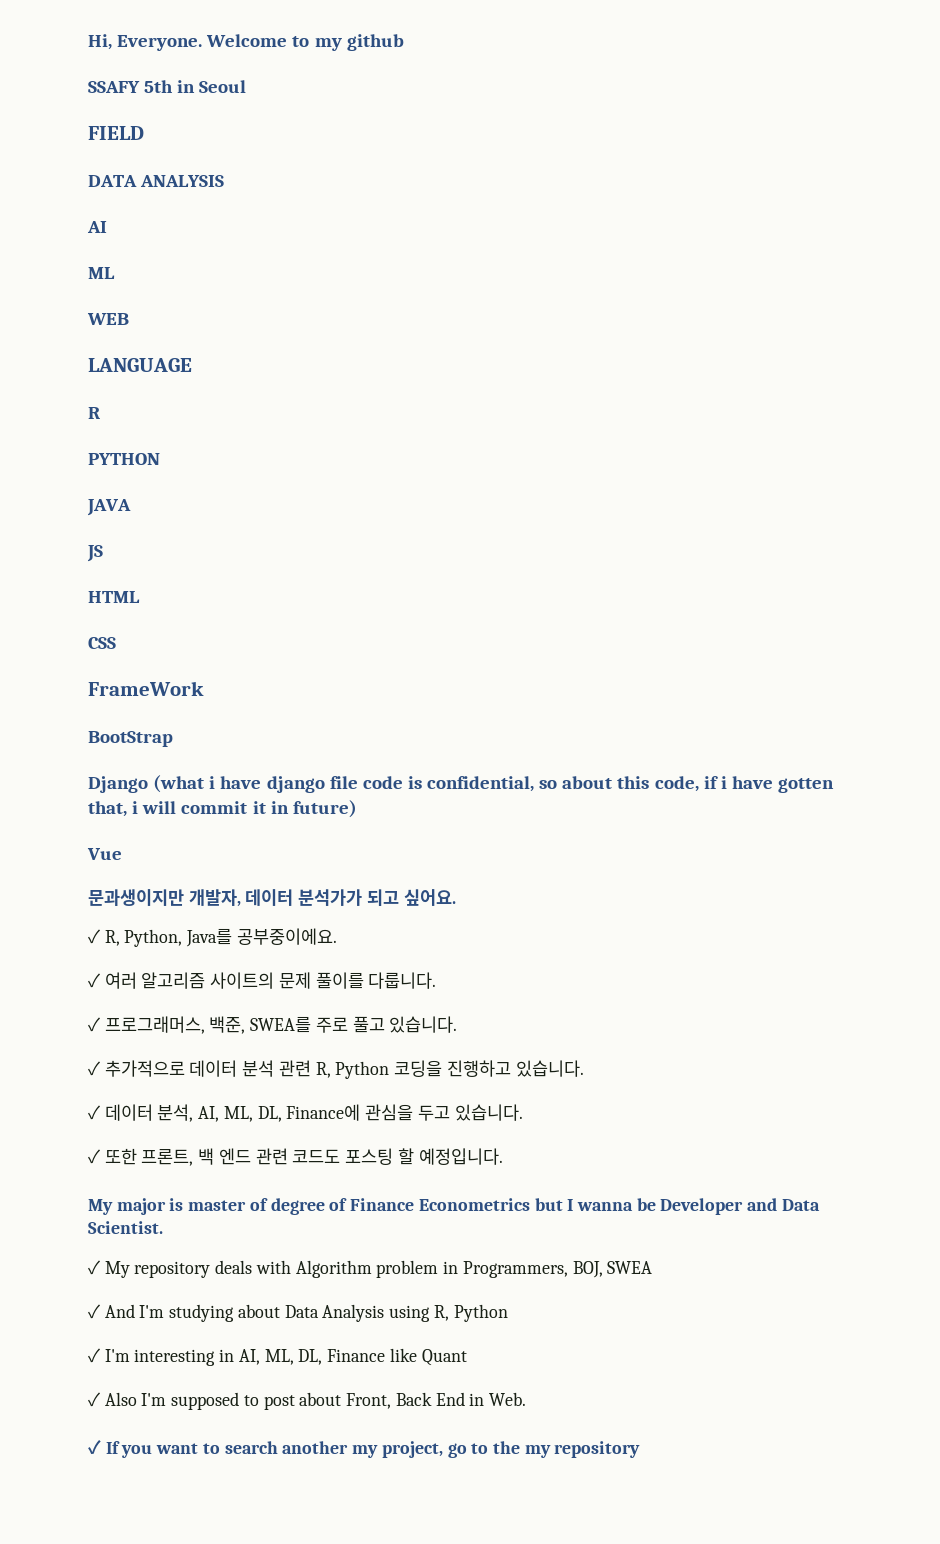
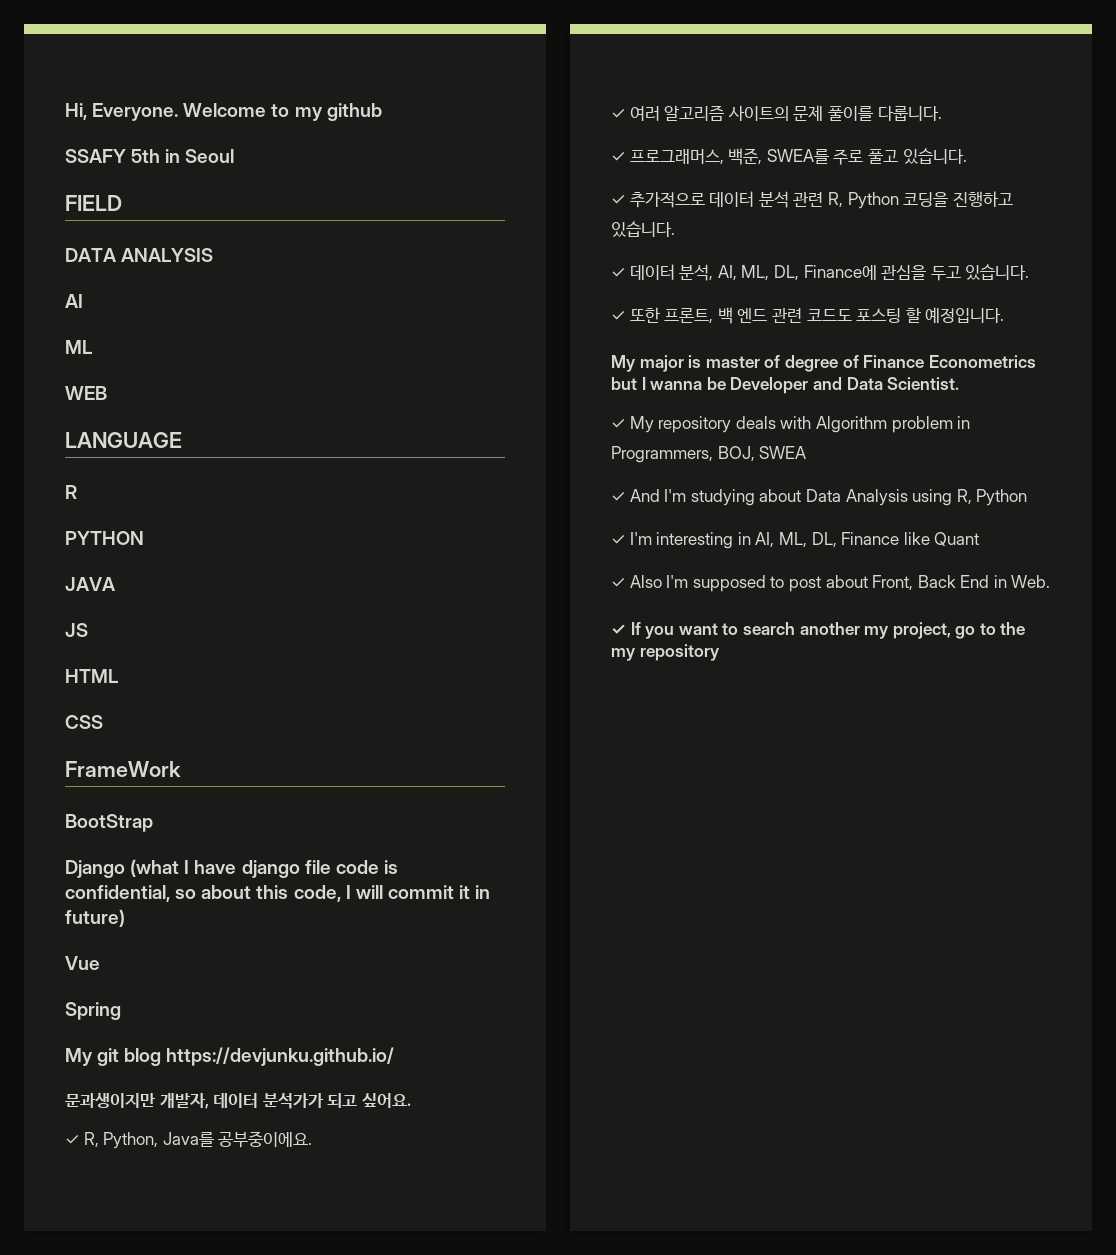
- Django (what i have django file code is confidential, so about this code, if i have gotten that, i will commit it in future)
+ Django (what I have django file code is confidential, so about this code, I will commit it in future)
+ Spring
+ My git blog https://devjunku.github.io/

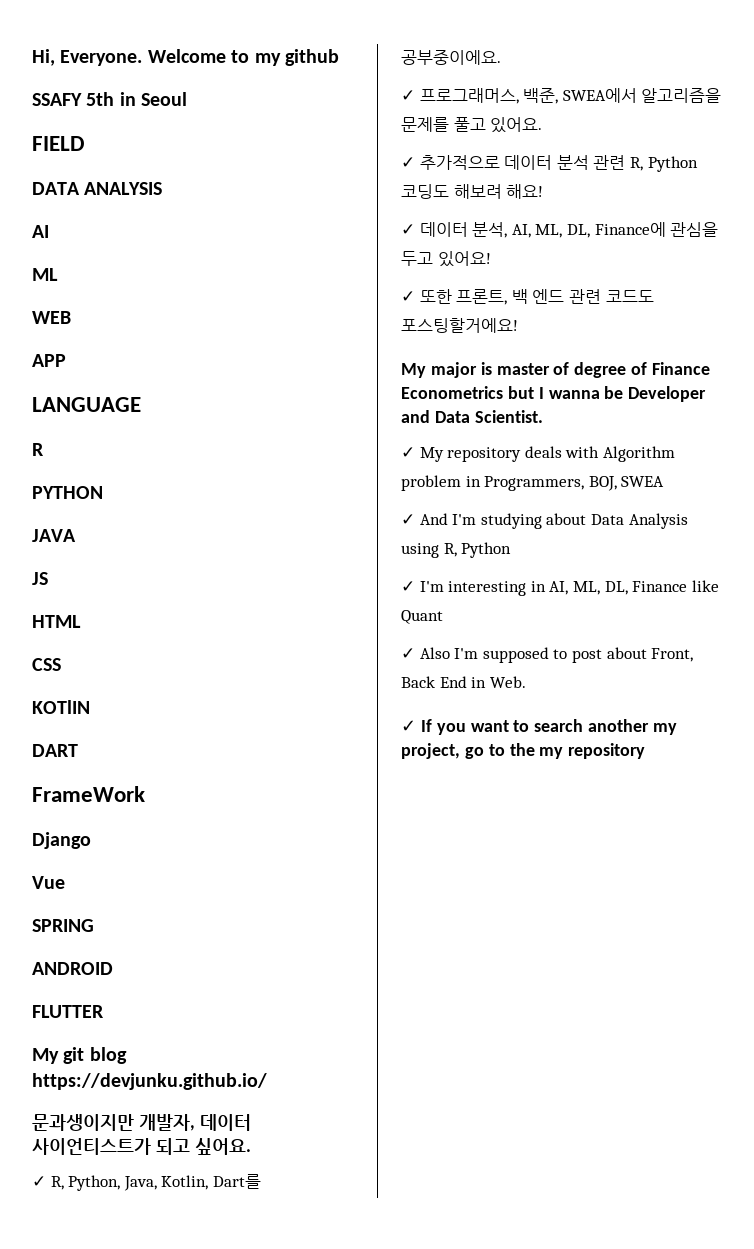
+ APP
+ KOTlIN
+ DART
- BootStrap
- Django (what I have django file code is confidential, so about this code, I will commit it in future)
+ Django
  Vue
- Spring
+ SPRING
+ ANDROID
+ FLUTTER
- 문과생이지만 개발자, 데이터 분석가가 되고 싶어요.
+ 문과생이지만 개발자, 데이터 사이언티스트가 되고 싶어요.
- ✓ R, Python, Java를 공부중이에요.
- ✓ 여러 알고리즘 사이트의 문제 풀이를 다룹니다.
- ✓ 프로그래머스, 백준, SWEA를 주로 풀고 있습니다.
+ ✓ R, Python, Java, Kotlin, Dart를 공부중이에요.
+ ✓ 프로그래머스, 백준, SWEA에서 알고리즘을 문제를 풀고 있어요.
- ✓ 추가적으로 데이터 분석 관련 R, Python 코딩을 진행하고 있습니다.
+ ✓ 추가적으로 데이터 분석 관련 R, Python 코딩도 해보려 해요!
- ✓ 데이터 분석, AI, ML, DL, Finance에 관심을 두고 있습니다.
+ ✓ 데이터 분석, AI, ML, DL, Finance에 관심을 두고 있어요!
- ✓ 또한 프론트, 백 엔드 관련 코드도 포스팅 할 예정입니다.
+ ✓ 또한 프론트, 백 엔드 관련 코드도 포스팅할거에요!

